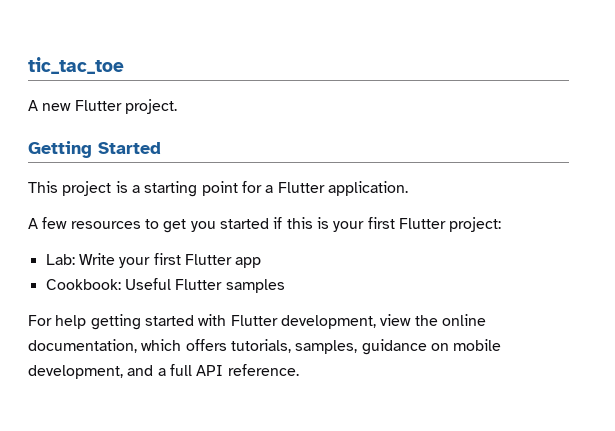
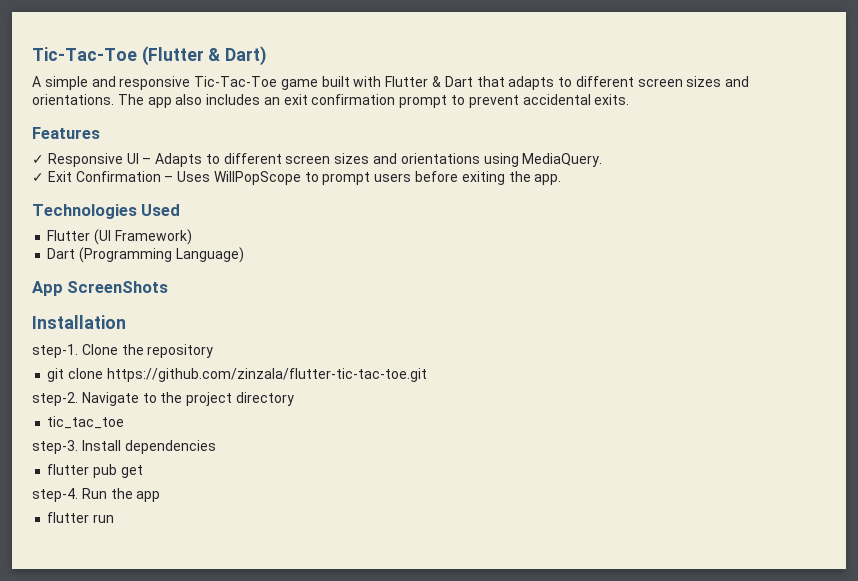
+ Tic-Tac-Toe (Flutter & Dart)
+ A simple and responsive Tic-Tac-Toe game built with Flutter & Dart that adapts to different screen sizes and orientations. The app also includes an exit confirmation prompt to prevent accidental exits.
+ Features
+ ✓ Responsive UI – Adapts to different screen sizes and orientations using MediaQuery.
+ ✓ Exit Confirmation – Uses WillPopScope to prompt users before exiting the app.
+ Technologies Used
+ Flutter (UI Framework)
+ Dart (Programming Language)
+ App ScreenShots
+ Installation
+ step-1. Clone the repository
+ git clone https://github.com/zinzala/flutter-tic-tac-toe.git
+ step-2. Navigate to the project directory
  tic_tac_toe
- A new Flutter project.
- Getting Started
- This project is a starting point for a Flutter application.
- A few resources to get you started if this is your first Flutter project:
- Lab: Write your first Flutter app
- Cookbook: Useful Flutter samples
- For help getting started with Flutter development, view the online documentation, which offers tutorials, samples, guidance on mobile development, and a full API reference.
+ step-3. Install dependencies
+ flutter pub get
+ step-4. Run the app
+ flutter run

